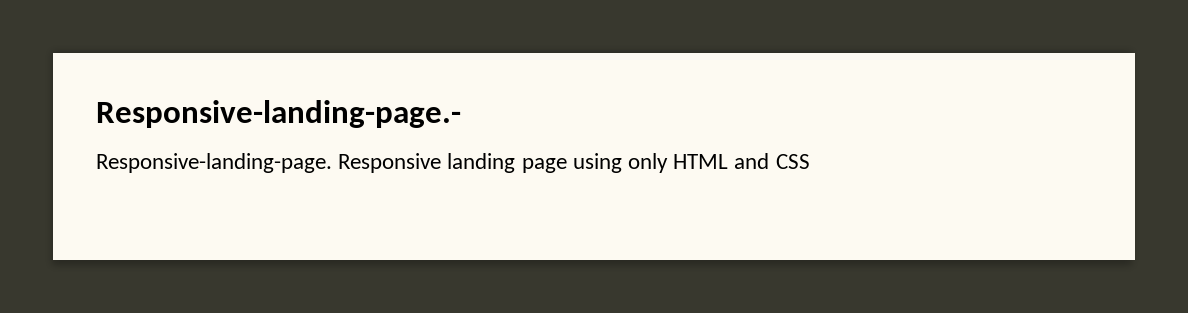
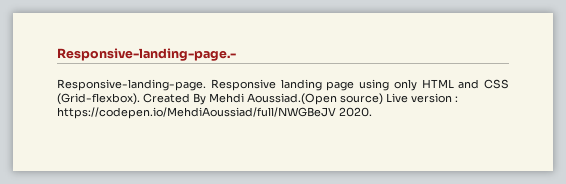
- Responsive landing page using only HTML and CSS
+ Responsive landing page using only HTML and CSS (Grid-flexbox). Created By Mehdi Aoussiad.(Open source) Live version : https://codepen.io/MehdiAoussiad/full/NWGBeJV 2020.

